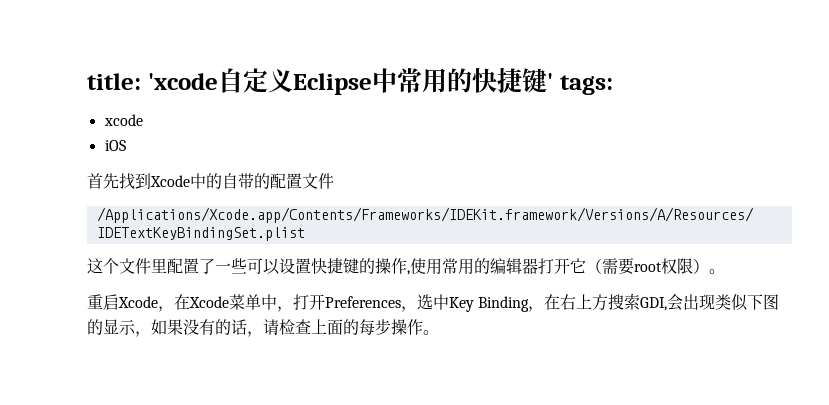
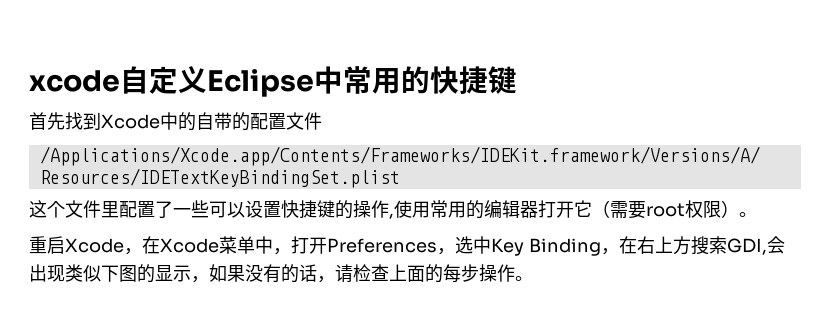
- title: 'xcode自定义Eclipse中常用的快捷键' tags:
- xcode
- iOS
+ xcode自定义Eclipse中常用的快捷键

